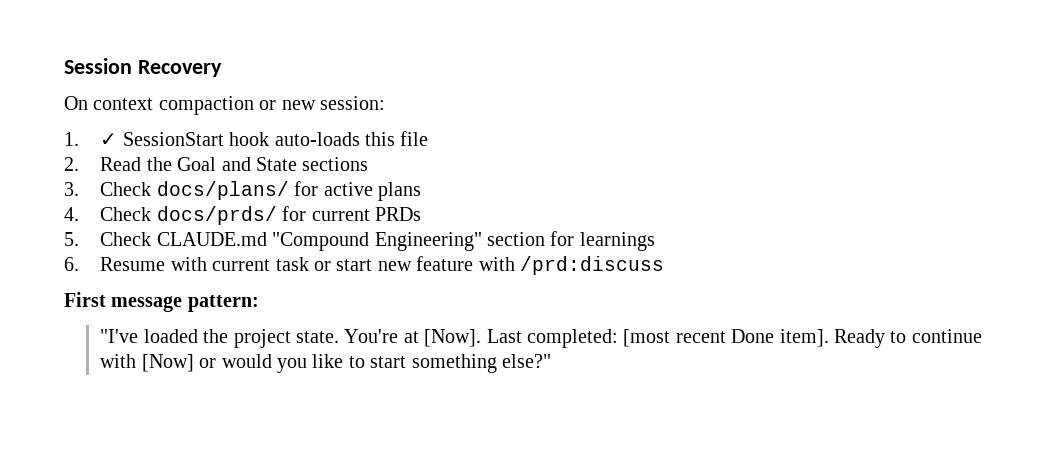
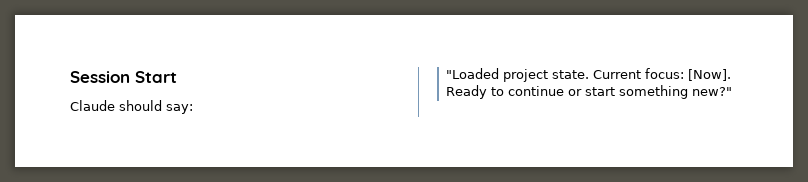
- Session Recovery
- On context compaction or new session:
- 1. ✓ SessionStart hook auto-loads this file
- 2. Read the Goal and State sections
- 3. Check docs/plans/ for active plans
- 4. Check docs/prds/ for current PRDs
- 5. Check CLAUDE.md "Compound Engineering" section for learnings
- 6. Resume with current task or start new feature with /prd:discuss
- First message pattern:
- "I've loaded the project state. You're at [Now]. Last completed: [most recent Done item]. Ready to continue with [Now] or would you like to start something else?"
+ Session Start
+ Claude should say:
+ "Loaded project state. Current focus: [Now]. Ready to continue or start something new?"

